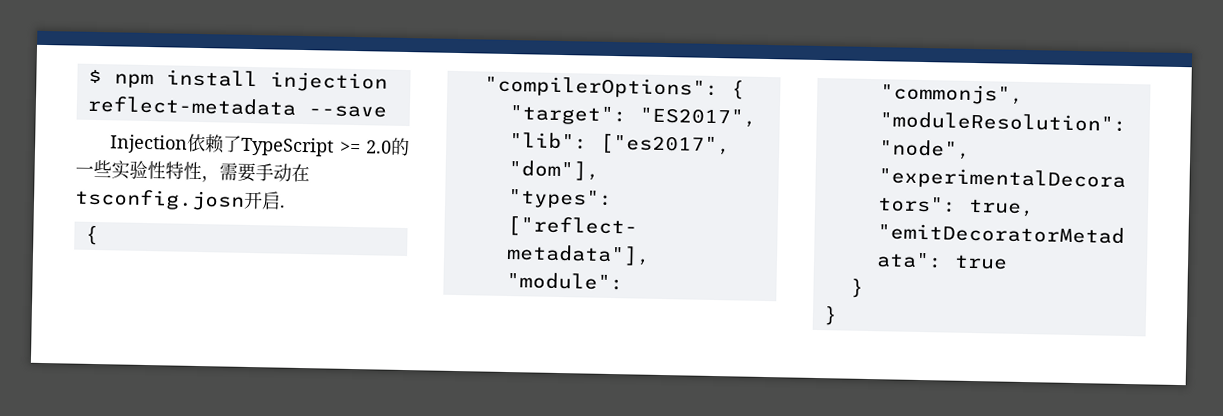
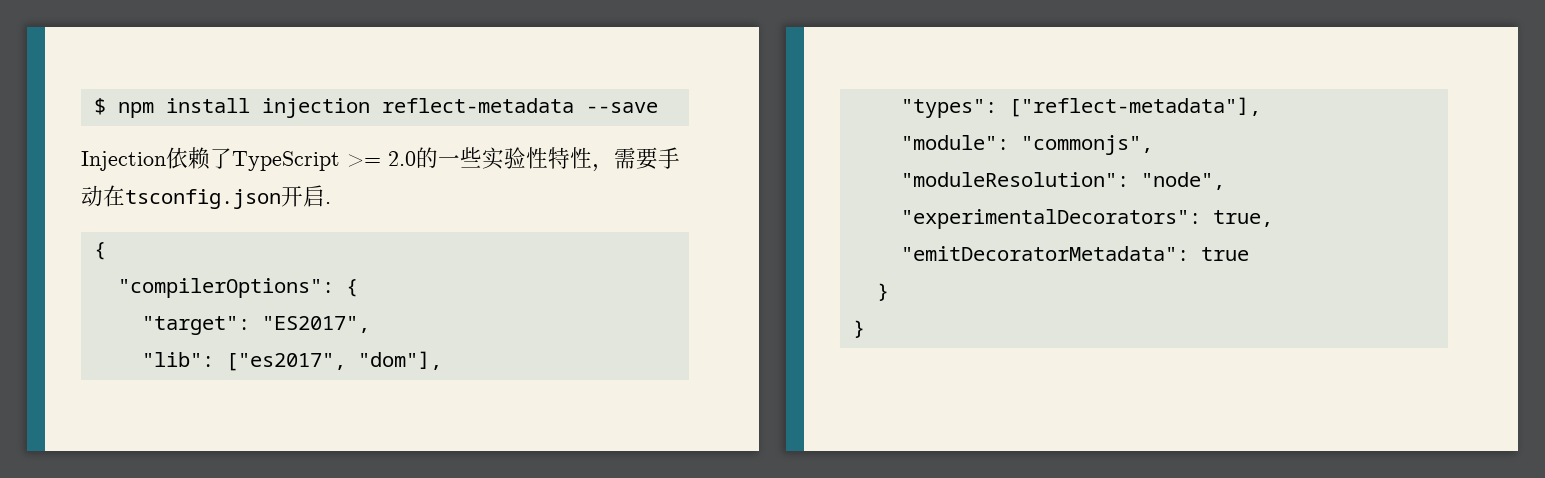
- Injection依赖了TypeScript >= 2.0的一些实验性特性，需要手动在tsconfig.josn开启.
+ Injection依赖了TypeScript >= 2.0的一些实验性特性，需要手动在tsconfig.json开启.

